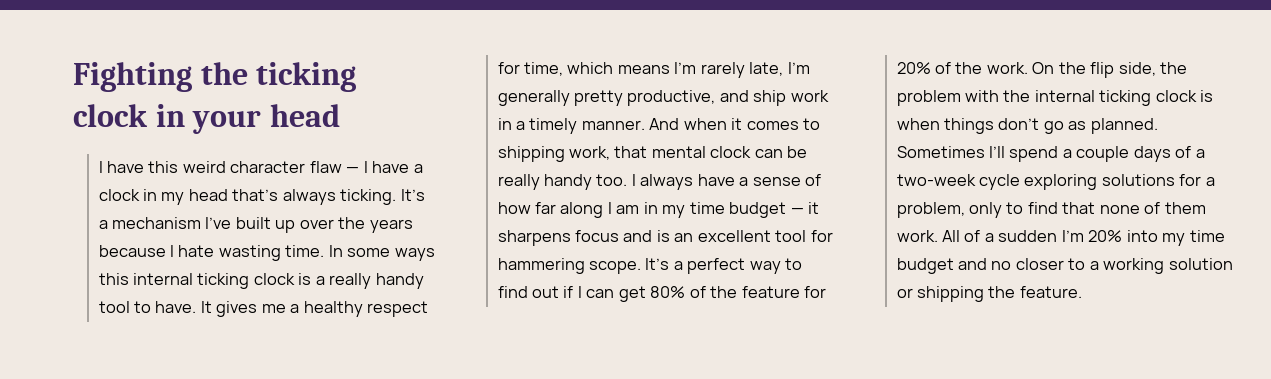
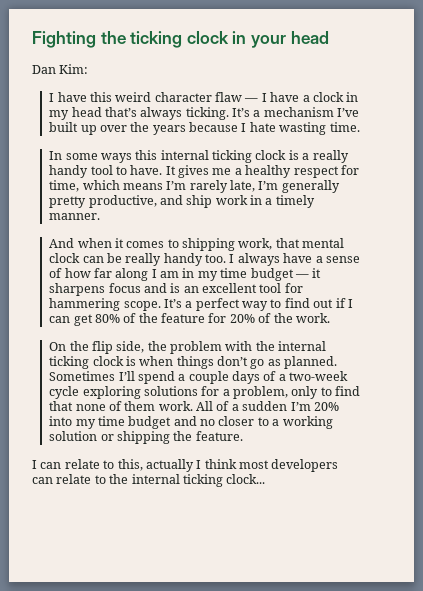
+ Dan Kim:
- It’s a mechanism I’ve built up over the years because I hate wasting time. In some ways this internal ticking clock is a really handy tool to have.
+ It’s a mechanism I’ve built up over the years because I hate wasting time.
+ In some ways this internal ticking clock is a really handy tool to have.
- It gives me a healthy respect for time, which means I’m rarely late, I’m generally pretty productive, and ship work in a timely manner. And when it comes to shipping work, that mental clock can be really handy too.
+ It gives me a healthy respect for time, which means I’m rarely late, I’m generally pretty productive, and ship work in a timely manner.
+ And when it comes to shipping work, that mental clock can be really handy too.
- It’s a perfect way to find out if I can get 80% of the feature for 20% of the work. On the flip side, the problem with the internal ticking clock is when things don’t go as planned.
+ It’s a perfect way to find out if I can get 80% of the feature for 20% of the work.
+ On the flip side, the problem with the internal ticking clock is when things don’t go as planned.
+ I can relate to this, actually I think most developers can relate to the internal ticking clock...

